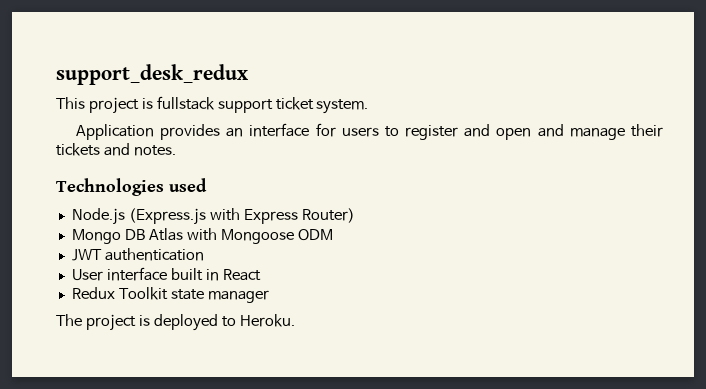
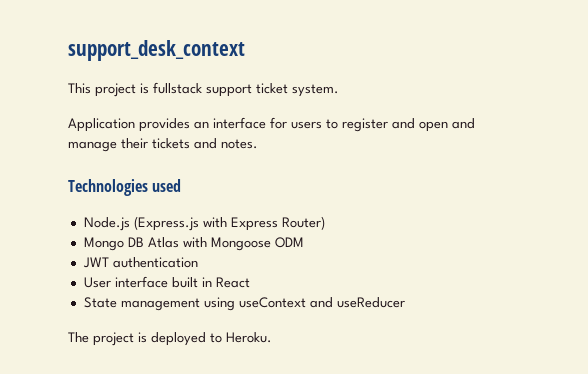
- support_desk_redux
+ support_desk_context
- Redux Toolkit state manager
+ State management using useContext and useReducer

